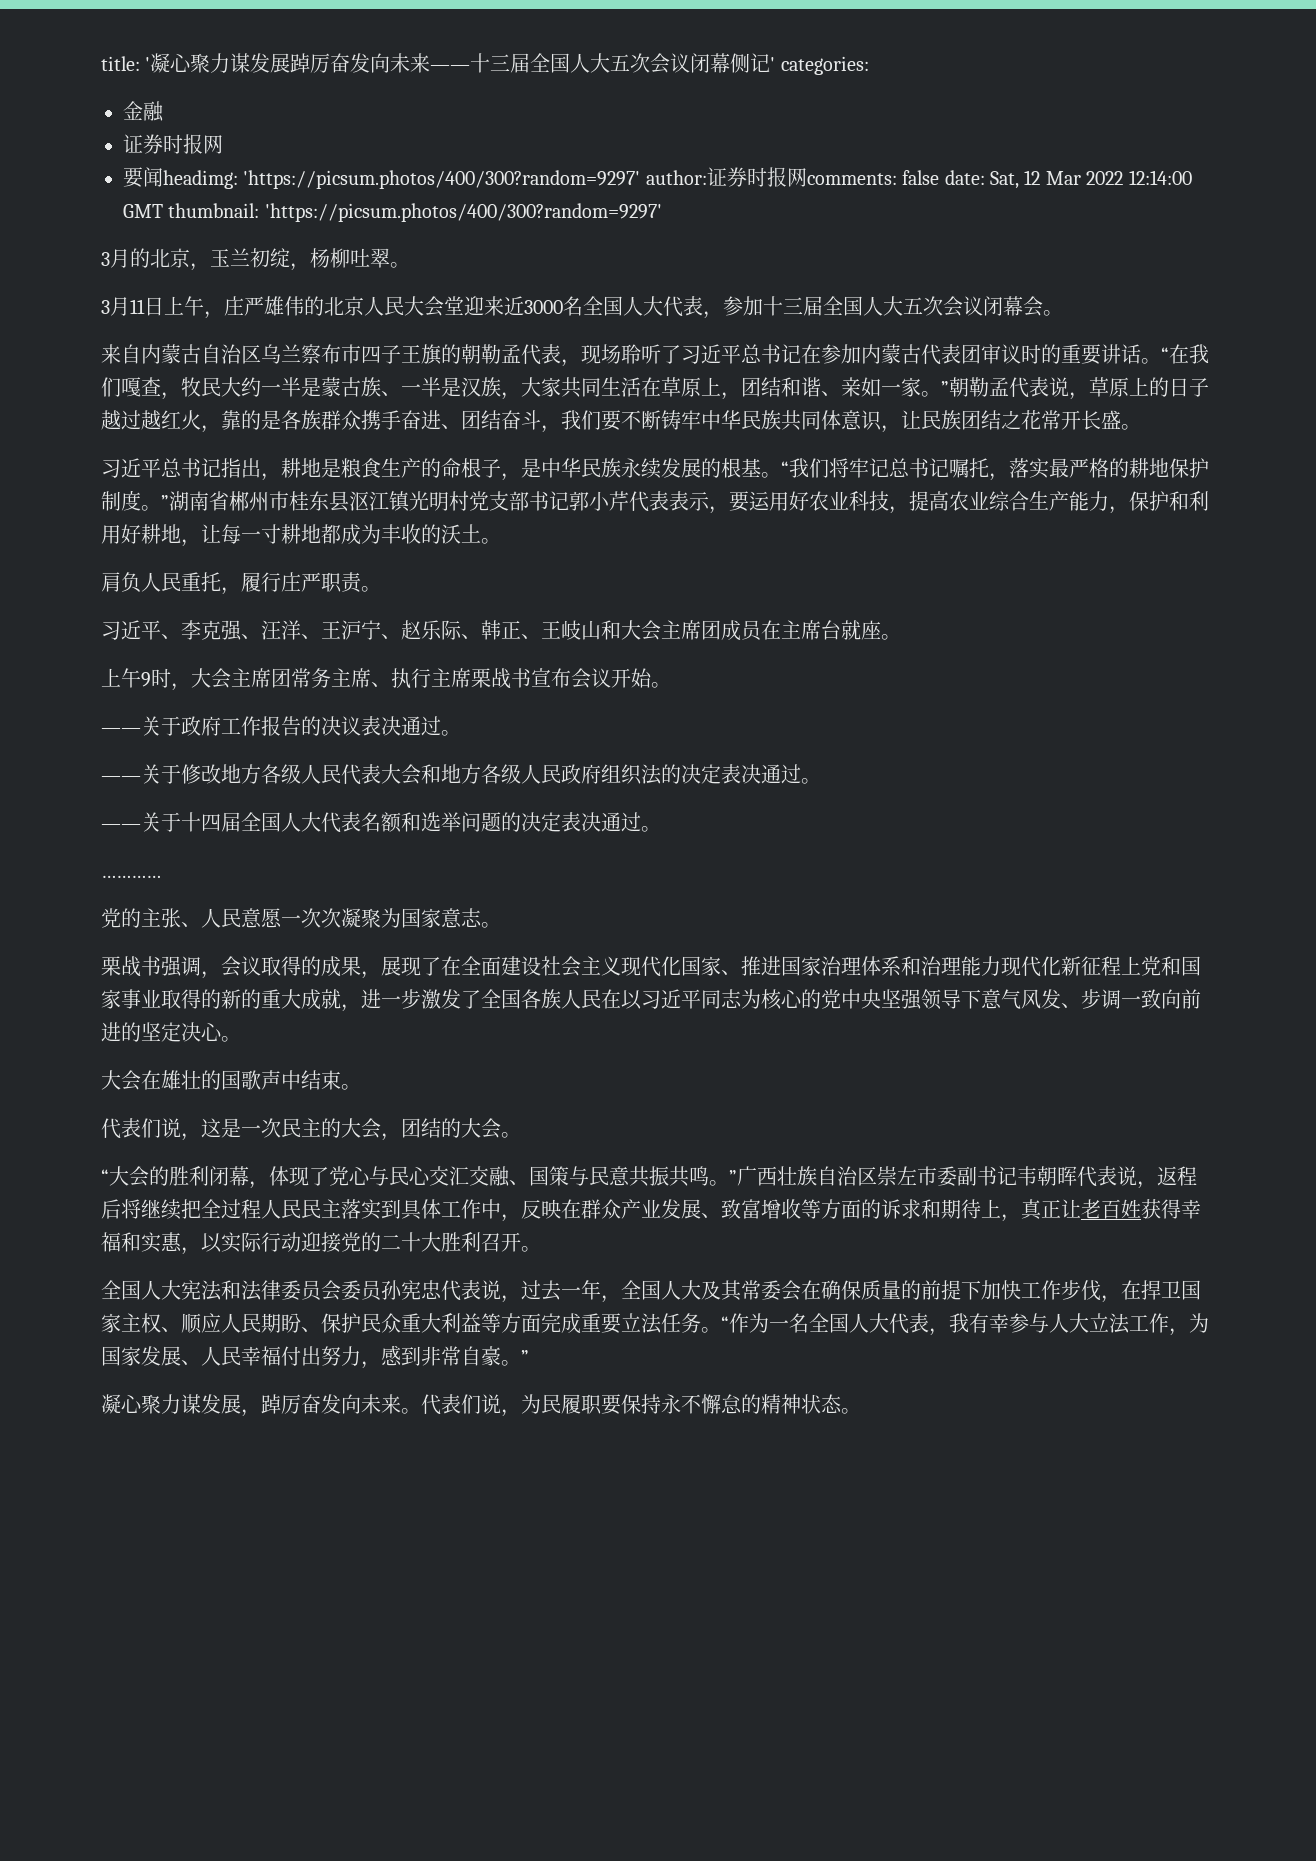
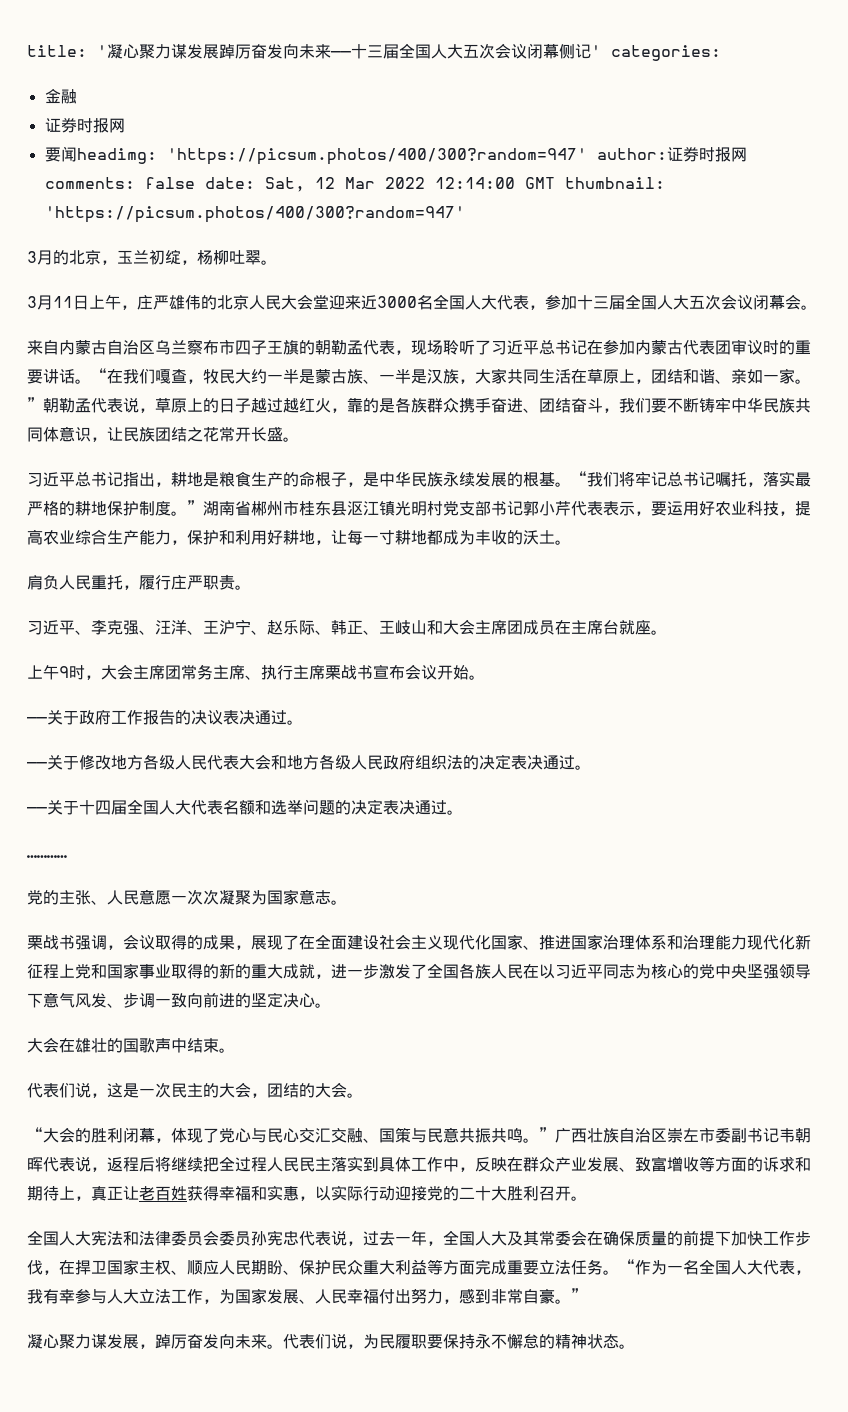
- 要闻headimg: 'https://picsum.photos/400/300?random=9297' author:证券时报网comments: false date: Sat, 12 Mar 2022 12:14:00 GMT thumbnail: 'https://picsum.photos/400/300?random=9297'
+ 要闻headimg: 'https://picsum.photos/400/300?random=947' author:证券时报网comments: false date: Sat, 12 Mar 2022 12:14:00 GMT thumbnail: 'https://picsum.photos/400/300?random=947'

